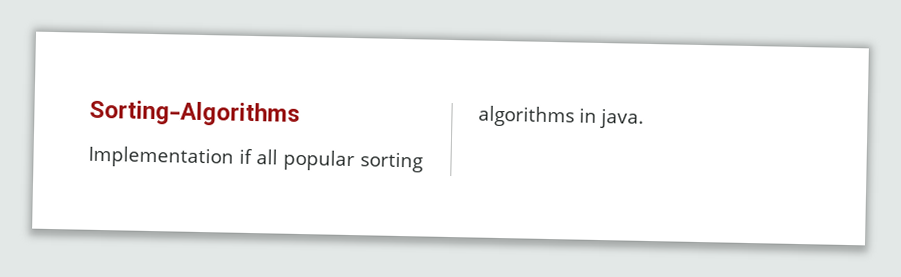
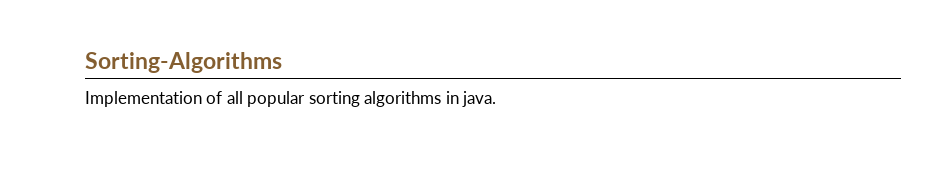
- Implementation if all popular sorting algorithms in java.
+ Implementation of all popular sorting algorithms in java.

